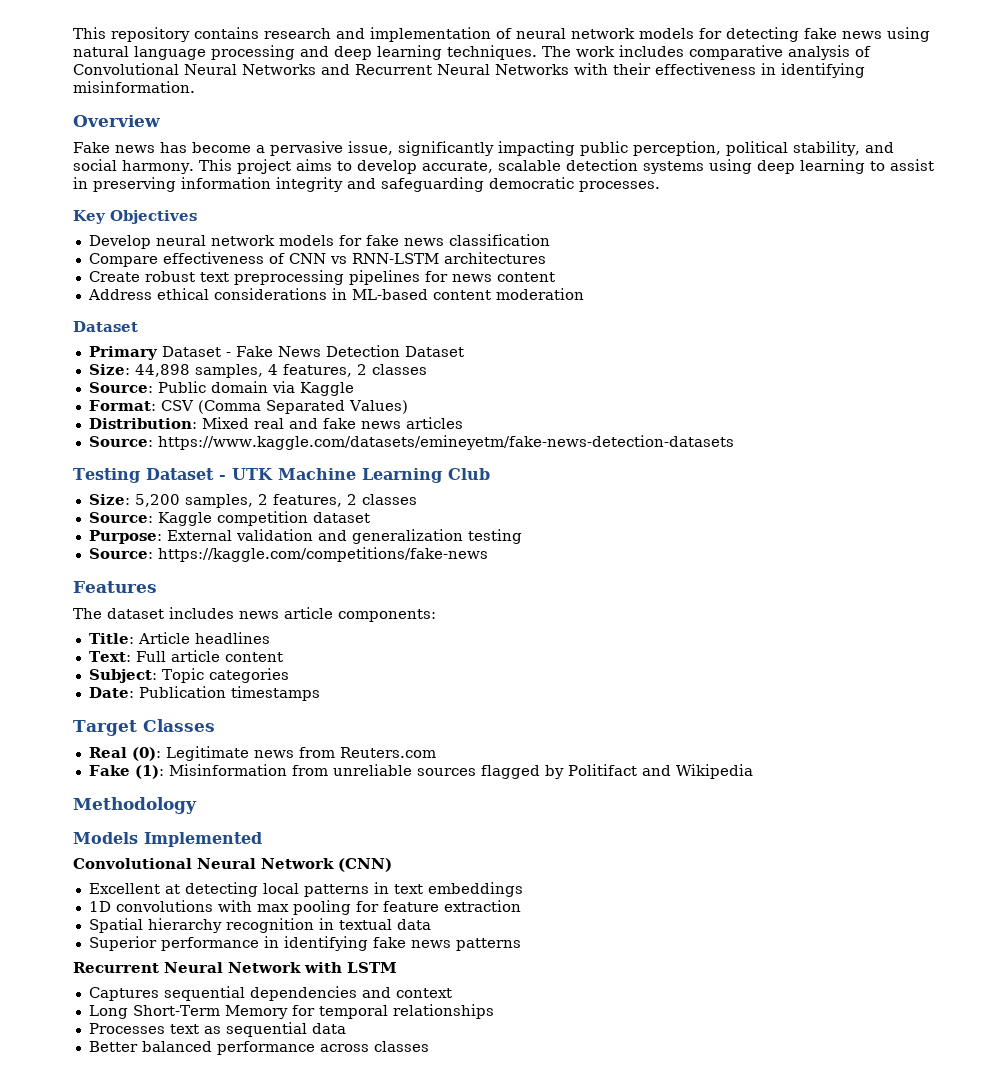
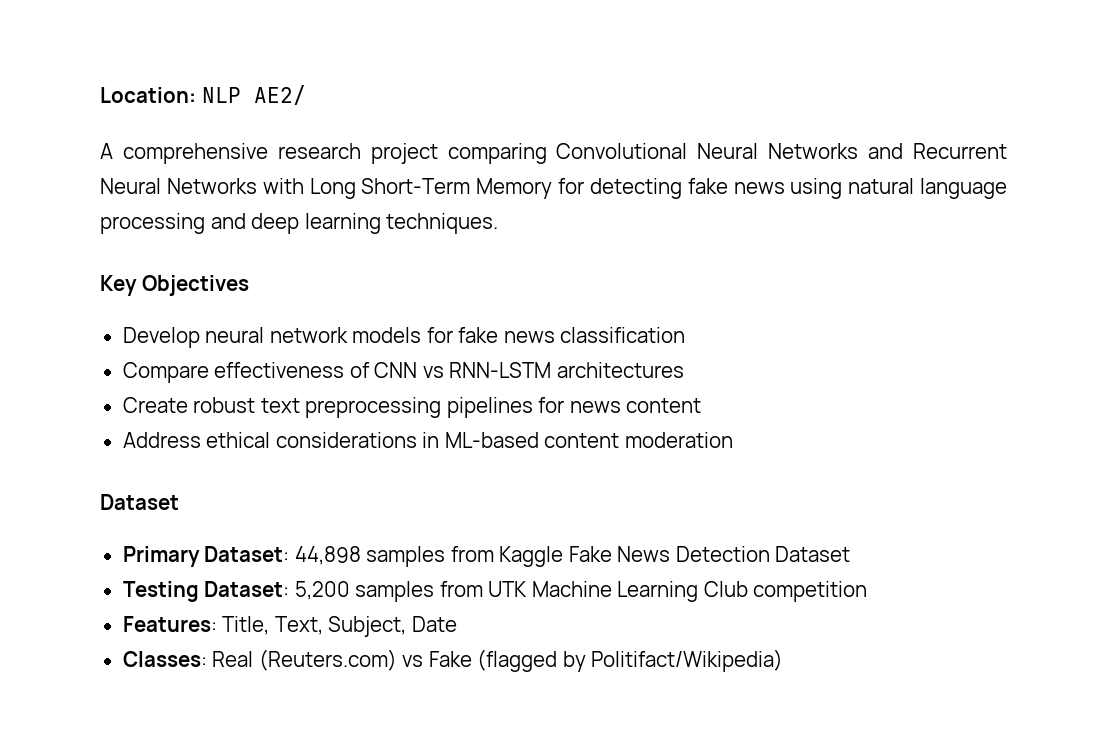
- This repository contains research and implementation of neural network models for detecting fake news using natural language processing and deep learning techniques. The work includes comparative analysis of Convolutional Neural Networks and Recurrent Neural Networks with their effectiveness in identifying misinformation.
- Overview
- Fake news has become a pervasive issue, significantly impacting public perception, political stability, and social harmony. This project aims to develop accurate, scalable detection systems using deep learning to assist in preserving information integrity and safeguarding democratic processes.
+ Location: NLP AE2/
+ A comprehensive research project comparing Convolutional Neural Networks and Recurrent Neural Networks with Long Short-Term Memory for detecting fake news using natural language processing and deep learning techniques.
- Primary Dataset - Fake News Detection Dataset
+ Primary Dataset: 44,898 samples from Kaggle Fake News Detection Dataset
- Size: 44,898 samples, 4 features, 2 classes
- Source: Public domain via Kaggle
- Format: CSV (Comma Separated Values)
- Distribution: Mixed real and fake news articles
- Source: https://www.kaggle.com/datasets/emineyetm/fake-news-detection-datasets
- Testing Dataset - UTK Machine Learning Club
- Size: 5,200 samples, 2 features, 2 classes
- Source: Kaggle competition dataset
- Purpose: External validation and generalization testing
- Source: https://kaggle.com/competitions/fake-news
- Features
- The dataset includes news article components:
- Title: Article headlines
- Text: Full article content
- Subject: Topic categories
- Date: Publication timestamps
- Target Classes
- Real (0): Legitimate news from Reuters.com
- Fake (1): Misinformation from unreliable sources flagged by Politifact and Wikipedia
- Methodology
- Models Implemented
- Convolutional Neural Network (CNN)
- Excellent at detecting local patterns in text embeddings
- 1D convolutions with max pooling for feature extraction
- Spatial hierarchy recognition in textual data
- Superior performance in identifying fake news patterns
- Recurrent Neural Network with LSTM
- Captures sequential dependencies and context
- Long Short-Term Memory for temporal relationships
- Processes text as sequential data
- Better balanced performance across classes
+ Testing Dataset: 5,200 samples from UTK Machine Learning Club competition
+ Features: Title, Text, Subject, Date
+ Classes: Real (Reuters.com) vs Fake (flagged by Politifact/Wikipedia)

